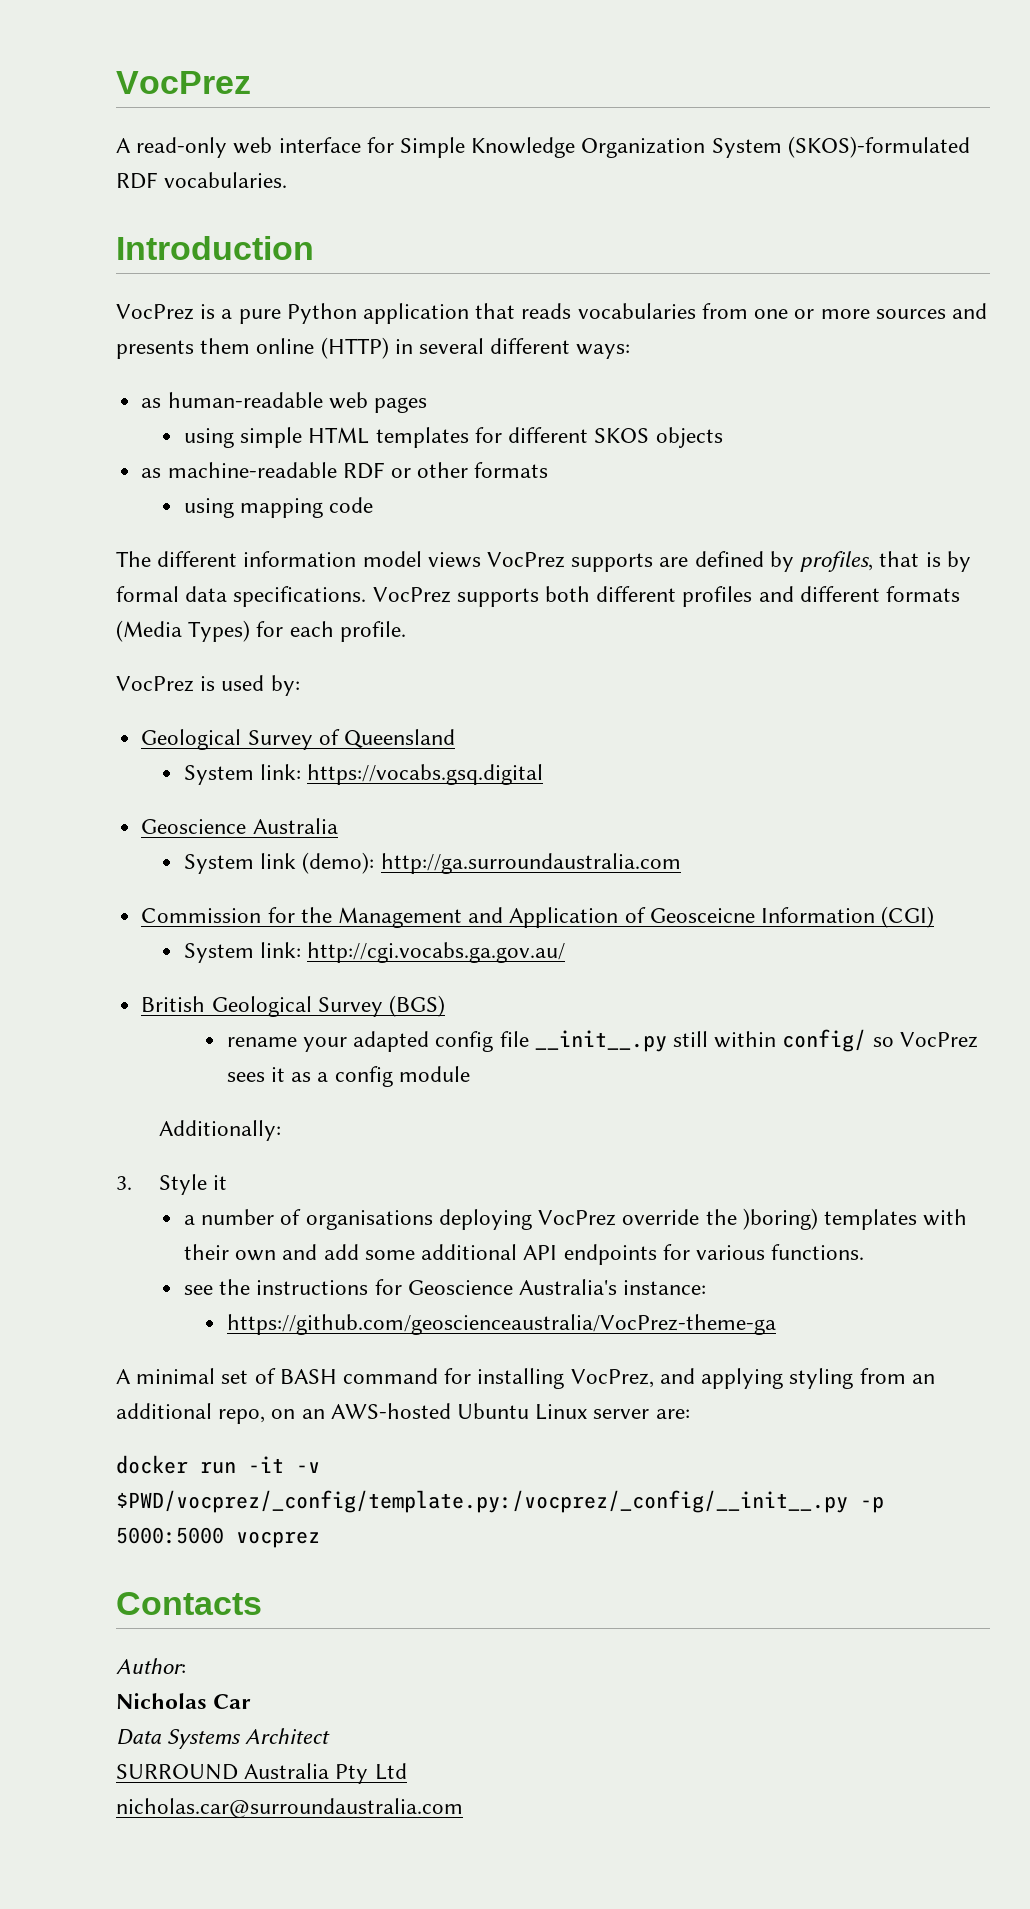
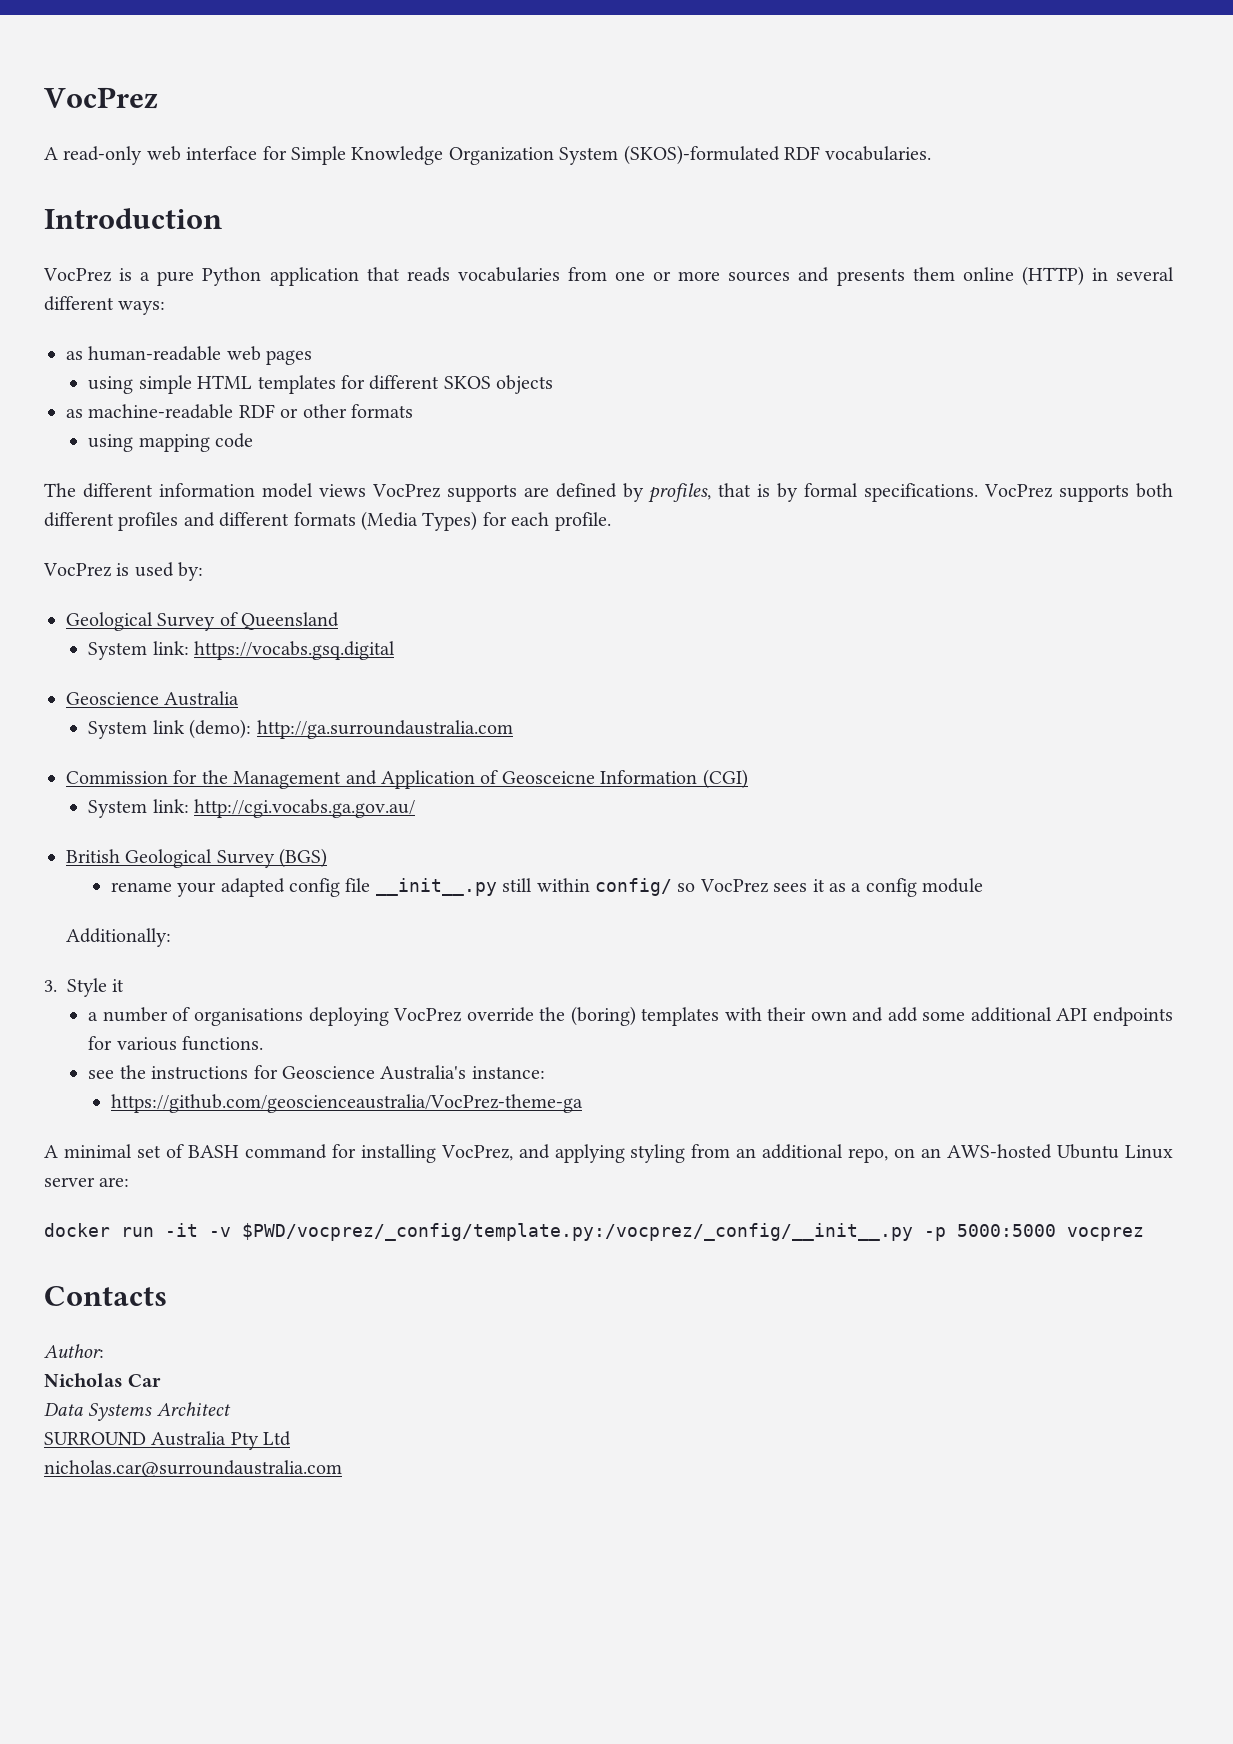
- The different information model views VocPrez supports are defined by profiles, that is by formal data specifications.
+ The different information model views VocPrez supports are defined by profiles, that is by formal specifications.
- a number of organisations deploying VocPrez override the )boring) templates with their own and add some additional API endpoints for various functions.
+ a number of organisations deploying VocPrez override the (boring) templates with their own and add some additional API endpoints for various functions.

